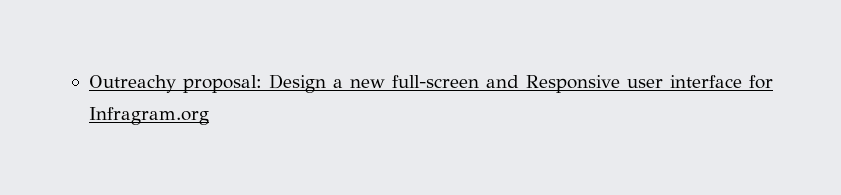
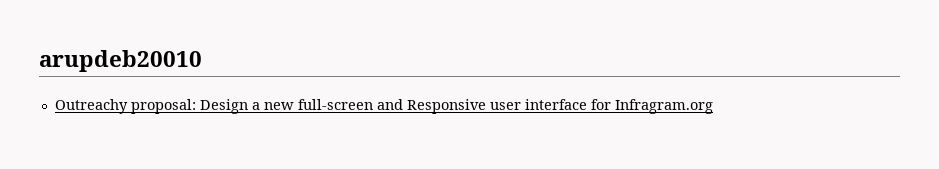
+ arupdeb20010

